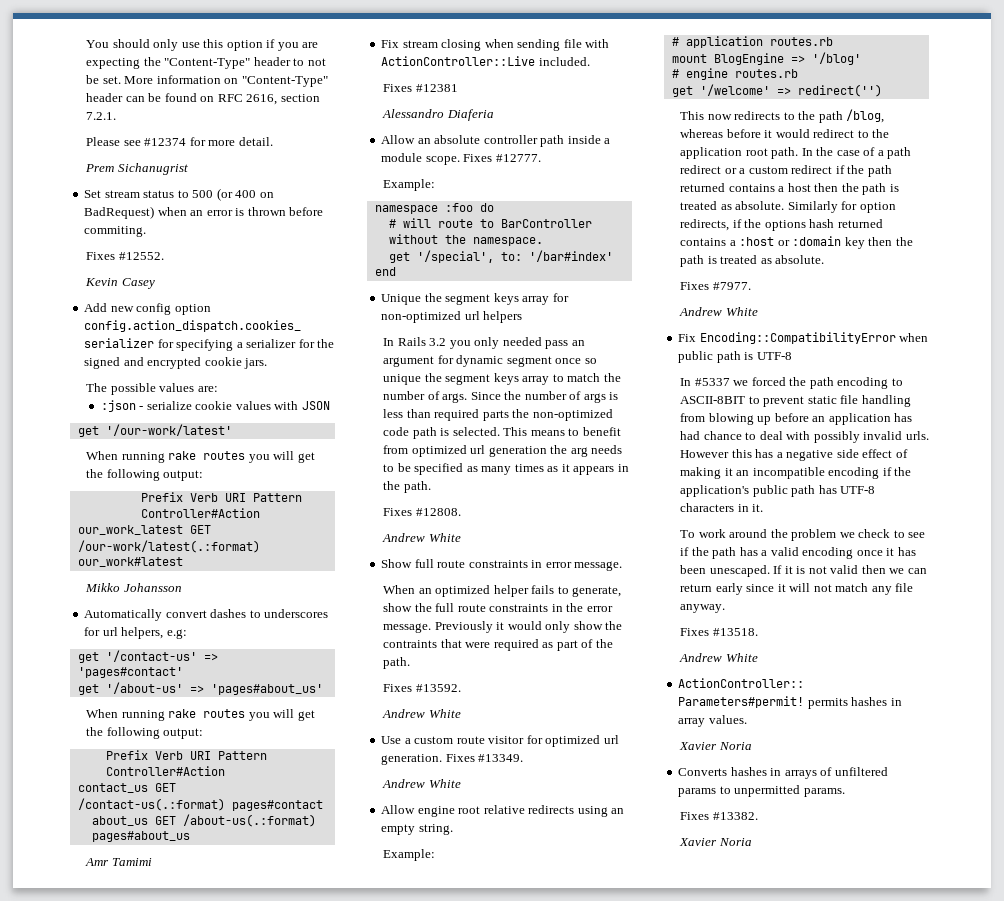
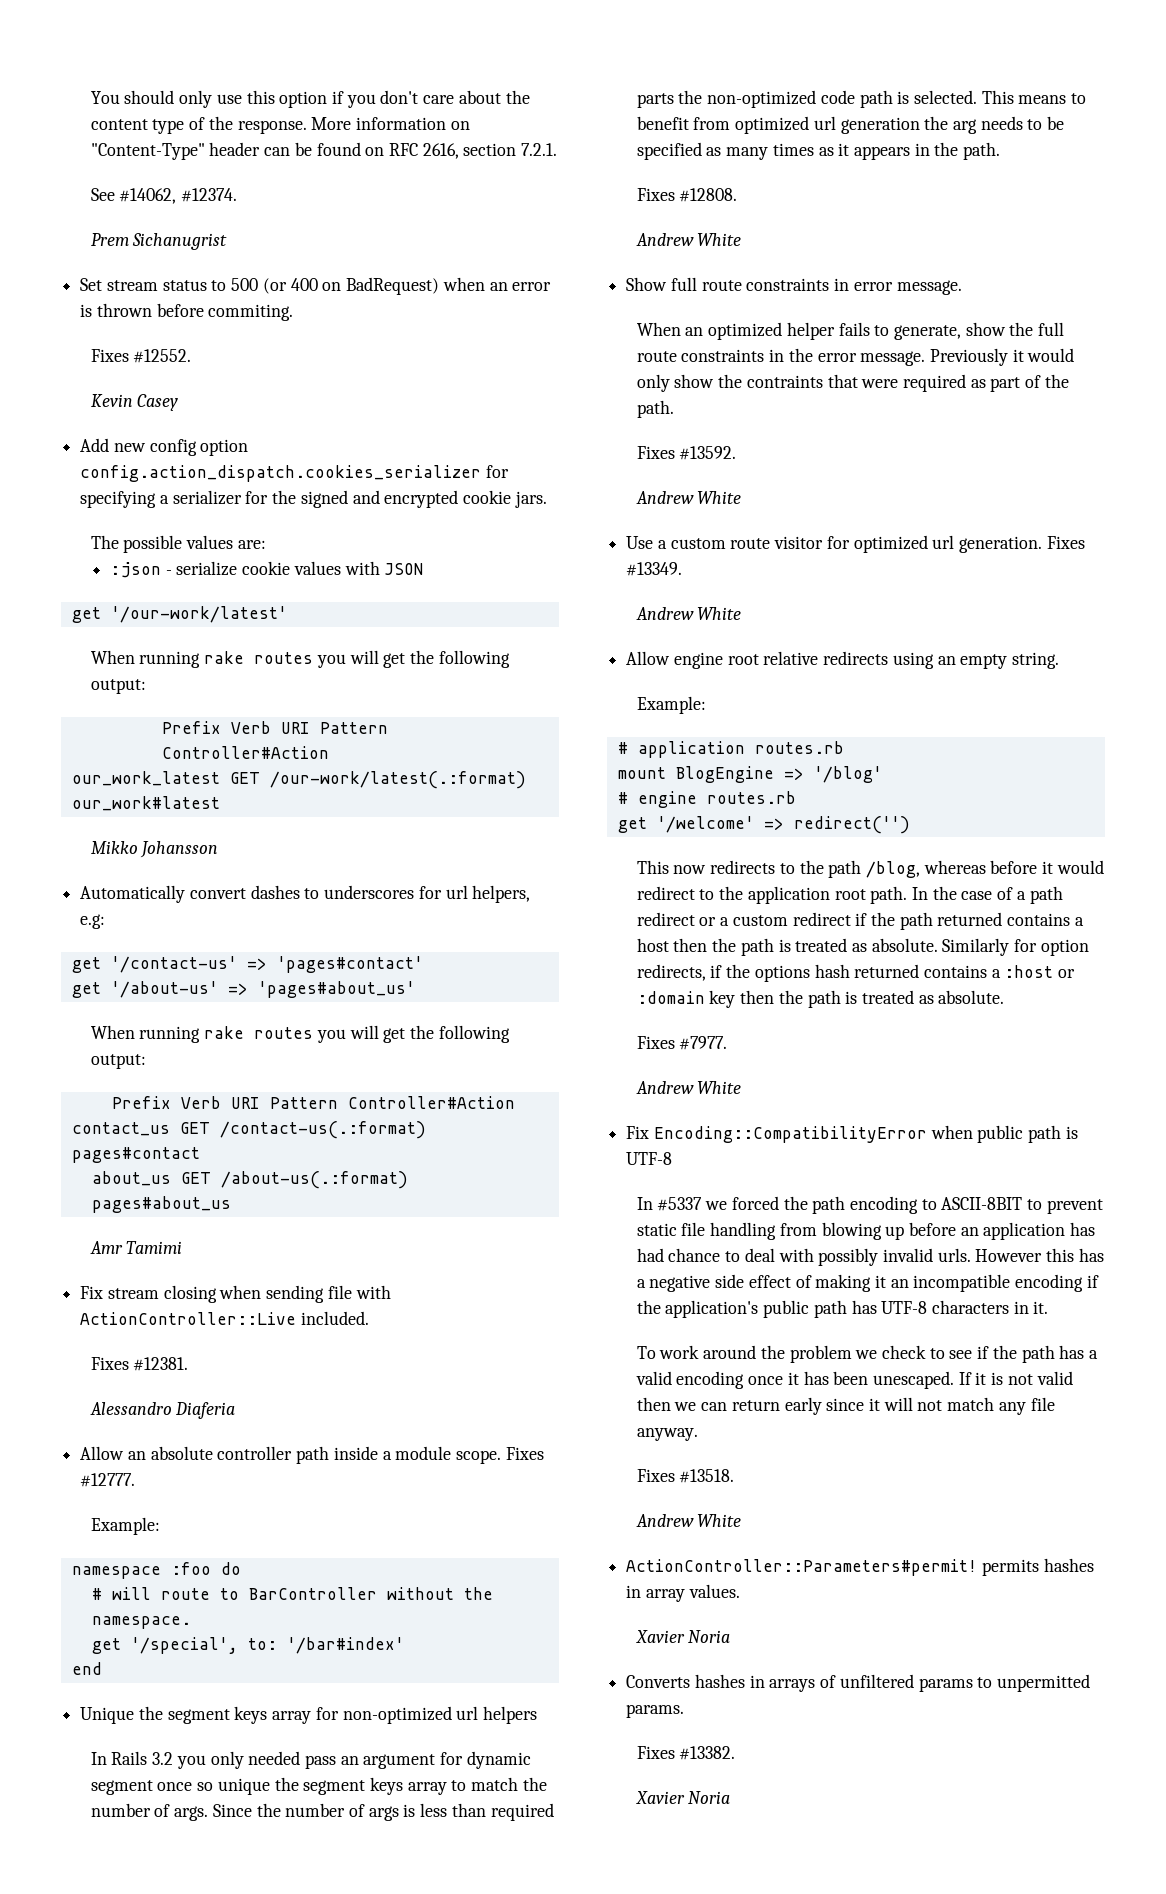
- You should only use this option if you are expecting the "Content-Type" header to not be set.
+ You should only use this option if you don't care about the content type of the response.
- Please see #12374 for more detail.
+ See #14062, #12374.
- Fixes #12381
+ Fixes #12381.

